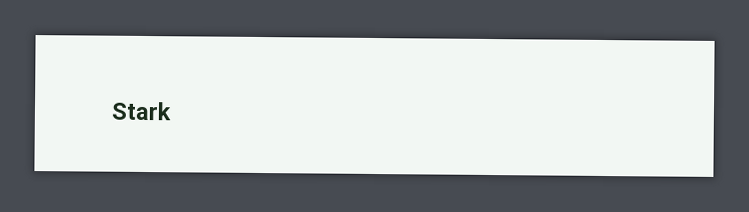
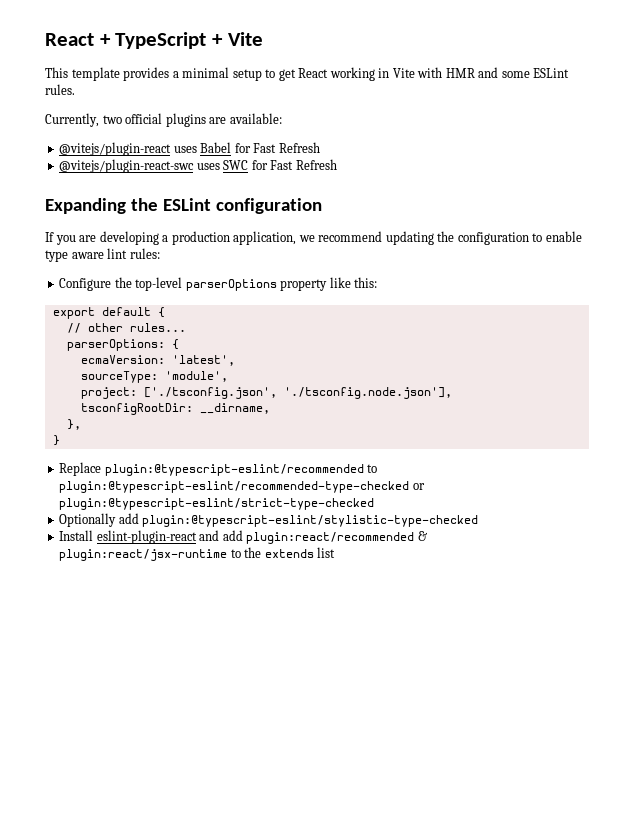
- Stark
+ React + TypeScript + Vite
+ This template provides a minimal setup to get React working in Vite with HMR and some ESLint rules.
+ Currently, two official plugins are available:
+ @vitejs/plugin-react uses Babel for Fast Refresh
+ @vitejs/plugin-react-swc uses SWC for Fast Refresh
+ Expanding the ESLint configuration
+ If you are developing a production application, we recommend updating the configuration to enable type aware lint rules:
+ Configure the top-level parserOptions property like this:
+ export default {
+ // other rules...
+ parserOptions: {
+ ecmaVersion: 'latest',
+ sourceType: 'module',
+ project: ['./tsconfig.json', './tsconfig.node.json'],
+ tsconfigRootDir: __dirname,
+ },
+ }
+ Replace plugin:@typescript-eslint/recommended to plugin:@typescript-eslint/recommended-type-checked or plugin:@typescript-eslint/strict-type-checked
+ Optionally add plugin:@typescript-eslint/stylistic-type-checked
+ Install eslint-plugin-react and add plugin:react/recommended & plugin:react/jsx-runtime to the extends list

